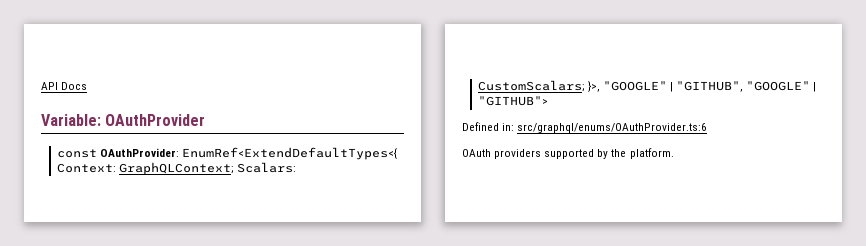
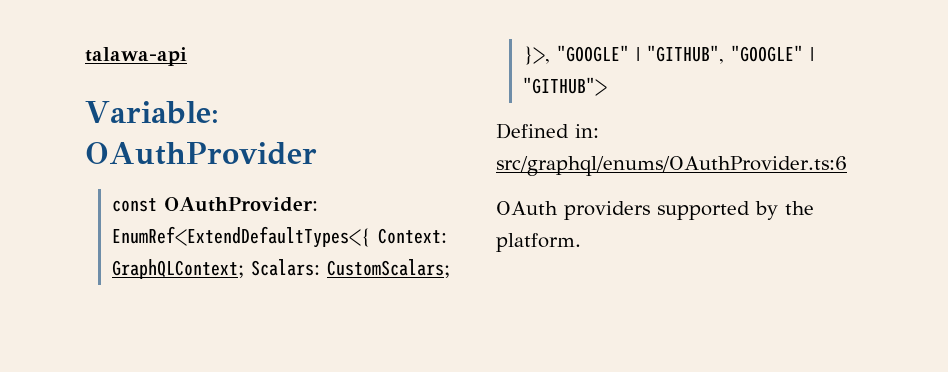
- API Docs
+ talawa-api

